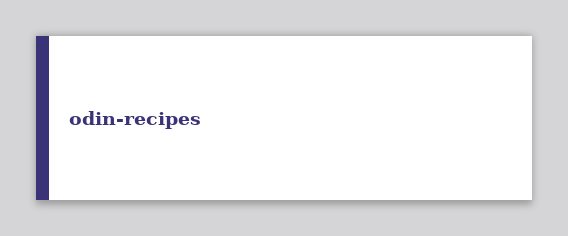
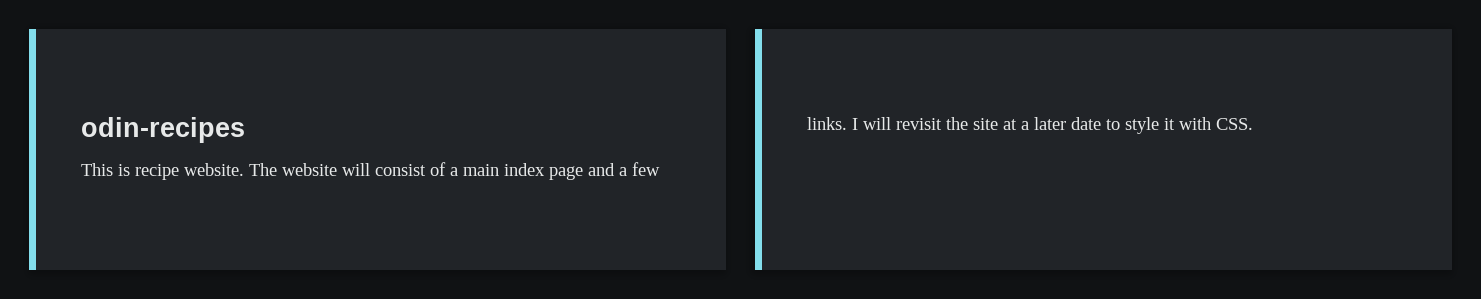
+ This is recipe website. The website will consist of a main index page and a few links. I will revisit the site at a later date to style it with CSS.

